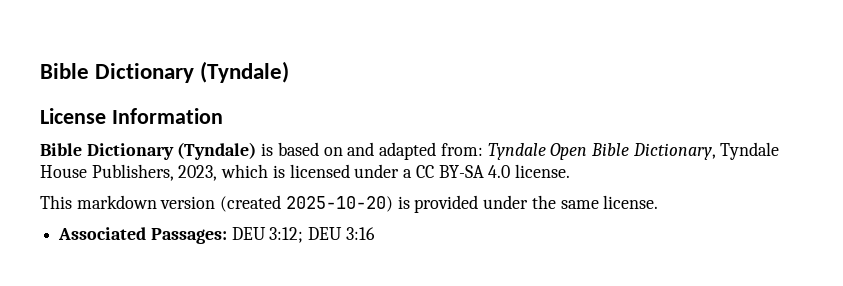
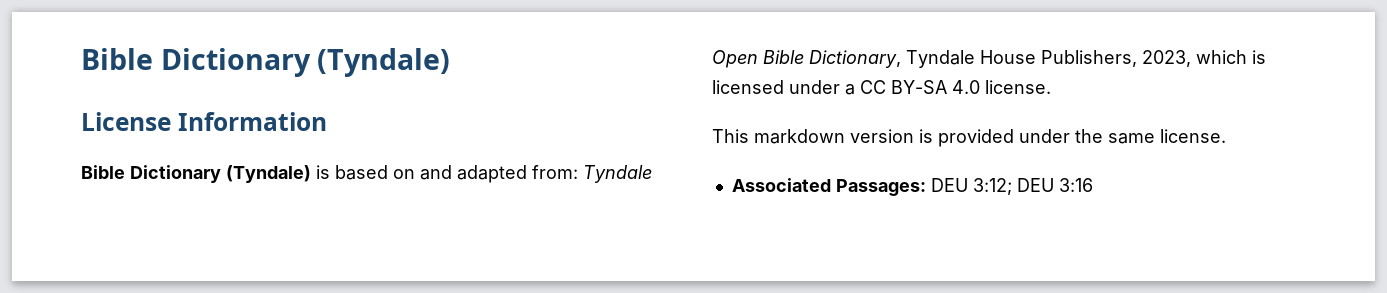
- This markdown version (created 2025-10-20) is provided under the same license.
+ This markdown version is provided under the same license.

